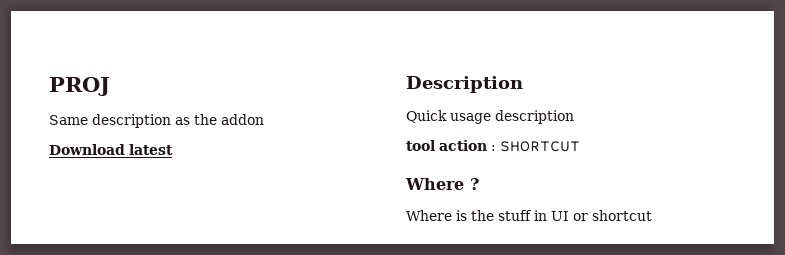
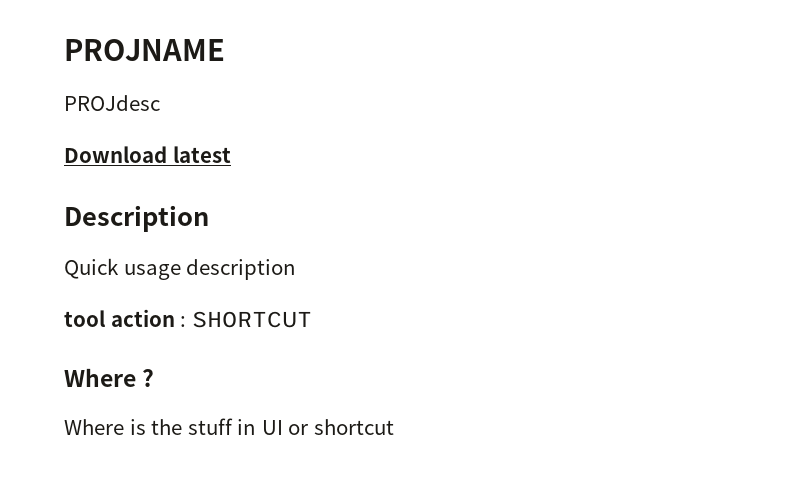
- PROJ
- Same description as the addon
+ PROJNAME
+ PROJdesc

